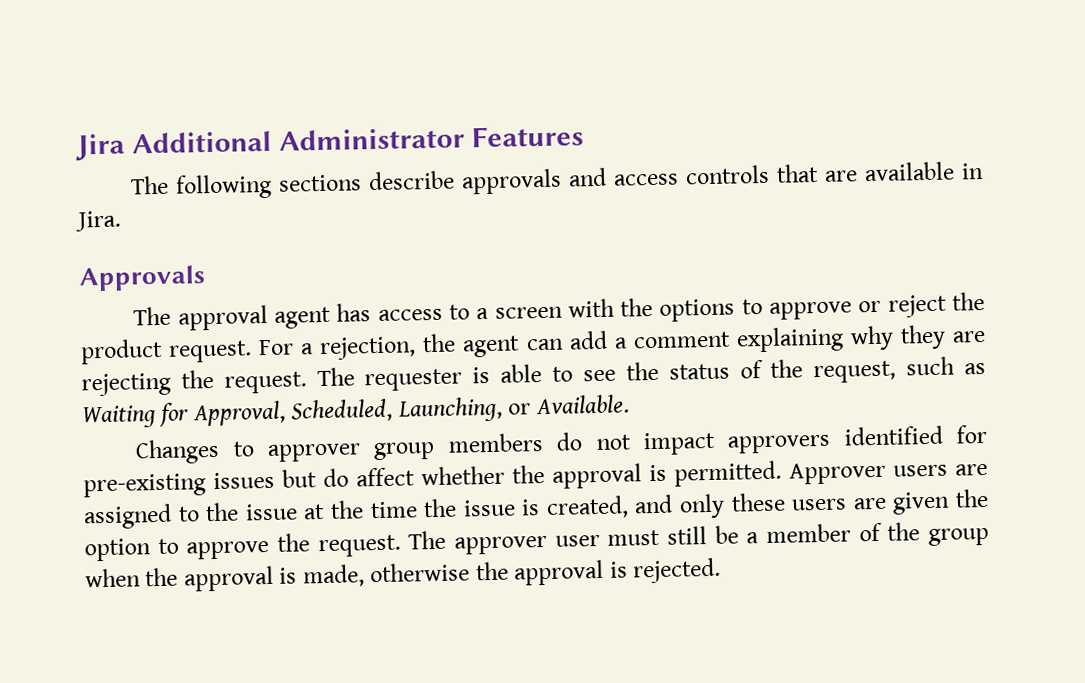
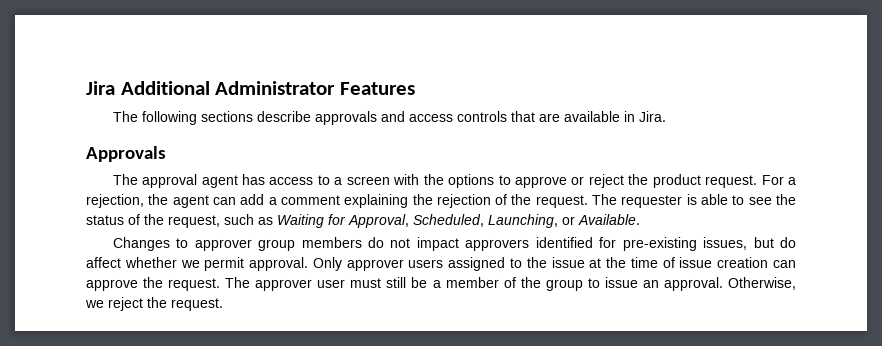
- For a rejection, the agent can add a comment explaining why they are rejecting the request.
+ For a rejection, the agent can add a comment explaining the rejection of the request.
- Changes to approver group members do not impact approvers identified for pre-existing issues but do affect whether the approval is permitted. Approver users are assigned to the issue at the time the issue is created, and only these users are given the option to approve the request.
+ Changes to approver group members do not impact approvers identified for pre-existing issues, but do affect whether we permit approval. Only approver users assigned to the issue at the time of issue creation can approve the request.
- The approver user must still be a member of the group when the approval is made, otherwise the approval is rejected.
+ The approver user must still be a member of the group to issue an approval. Otherwise, we reject the request.

